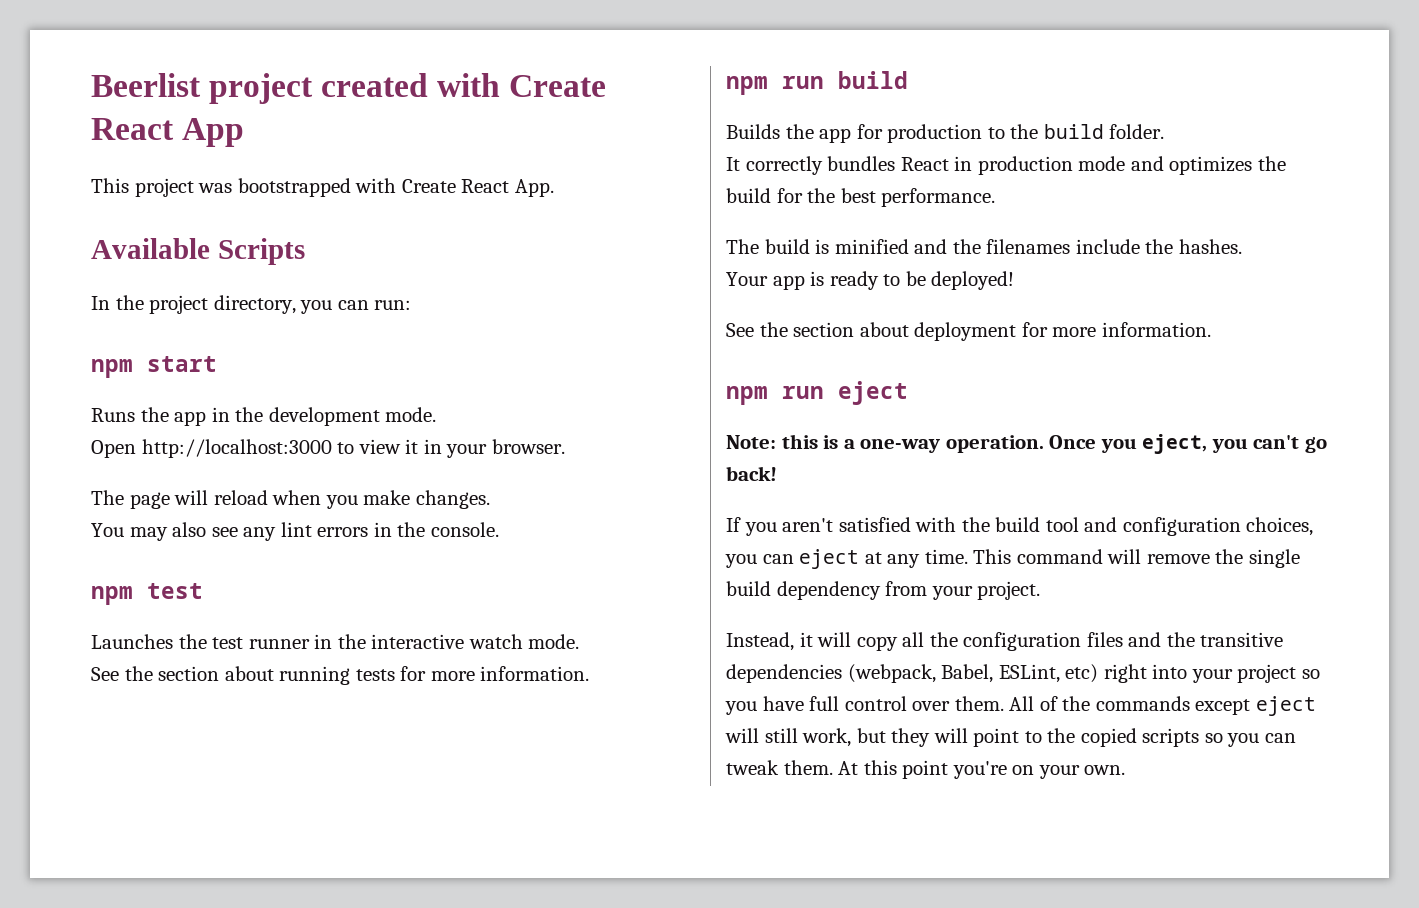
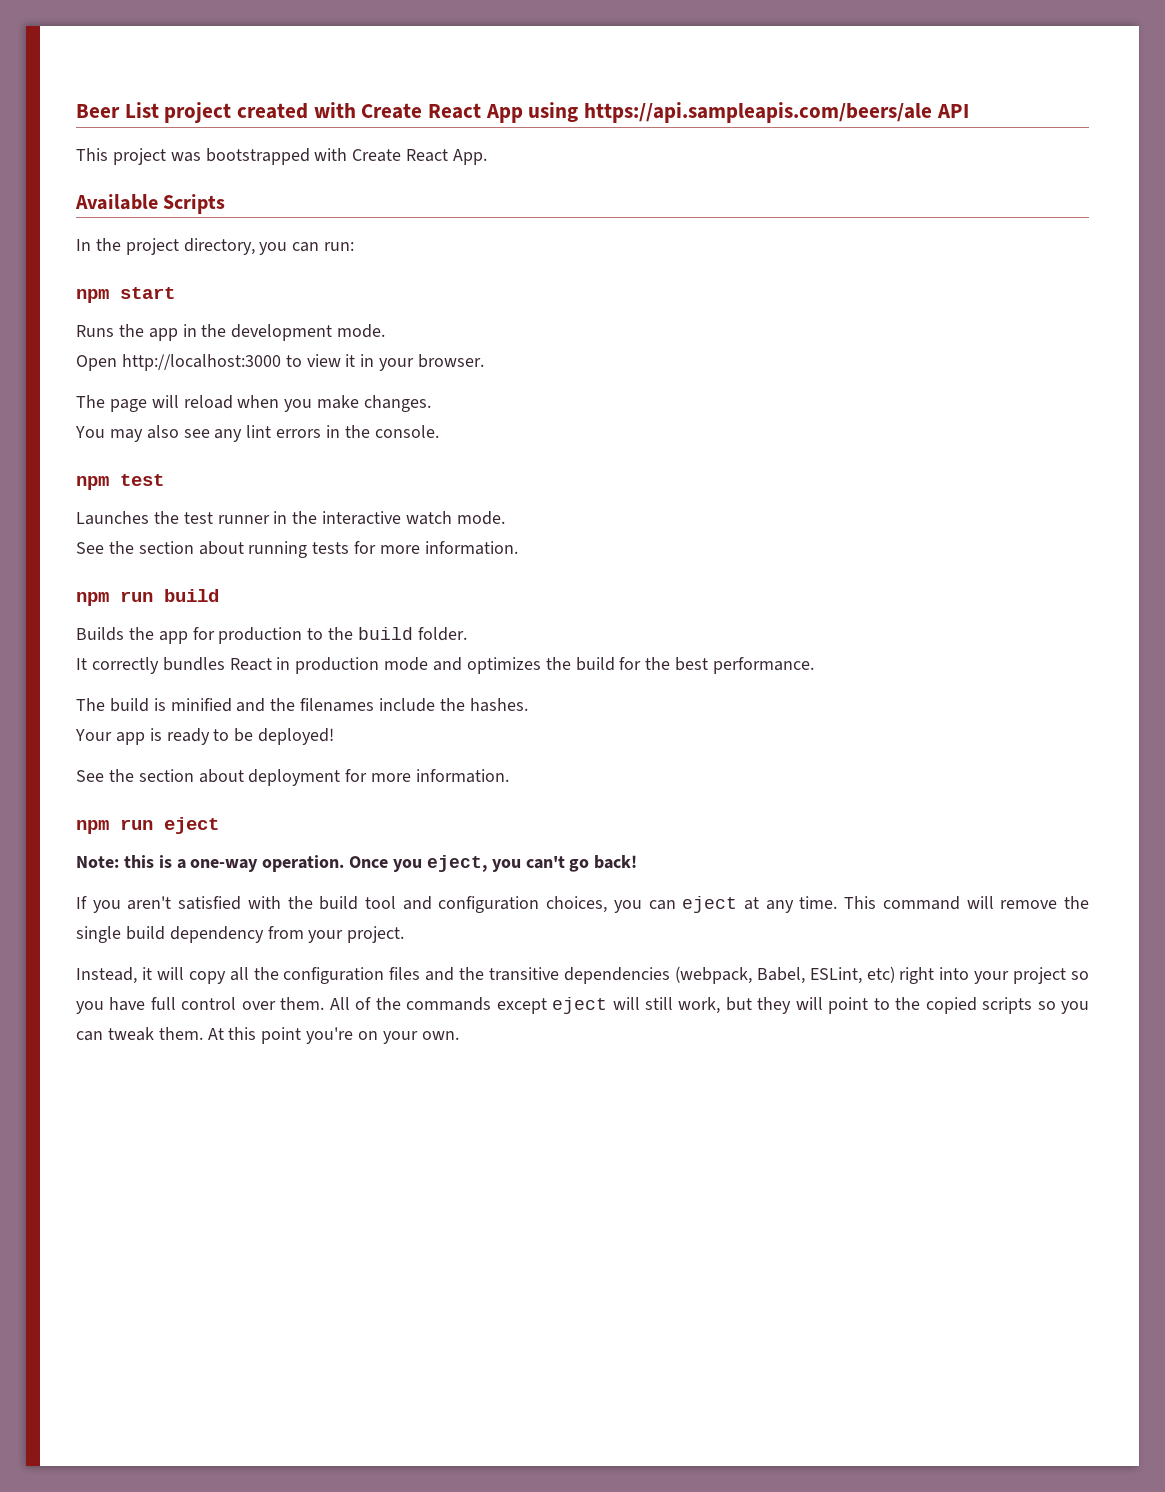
- Beerlist project created with Create React App
+ Beer List project created with Create React App using https://api.sampleapis.com/beers/ale API

